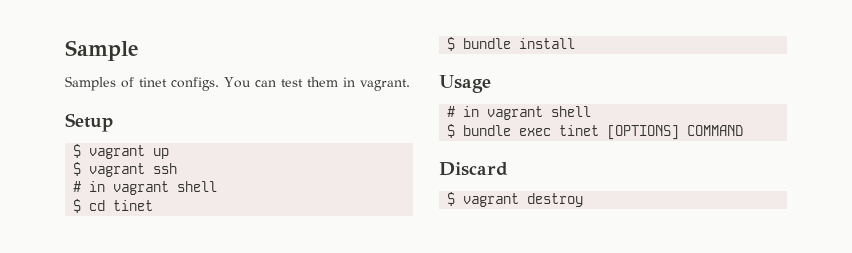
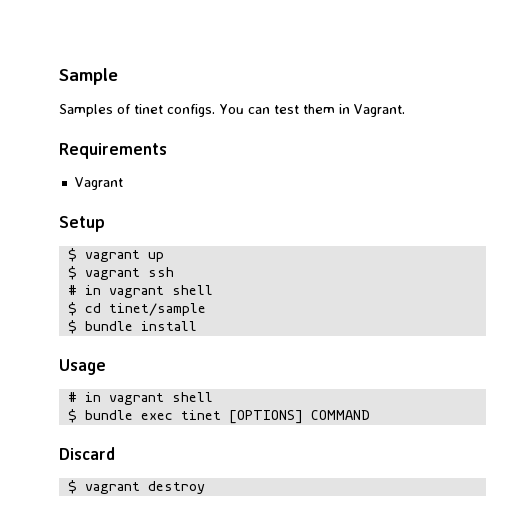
- You can test them in vagrant.
+ You can test them in Vagrant.
+ Requirements
+ Vagrant
- $ cd tinet
+ $ cd tinet/sample

